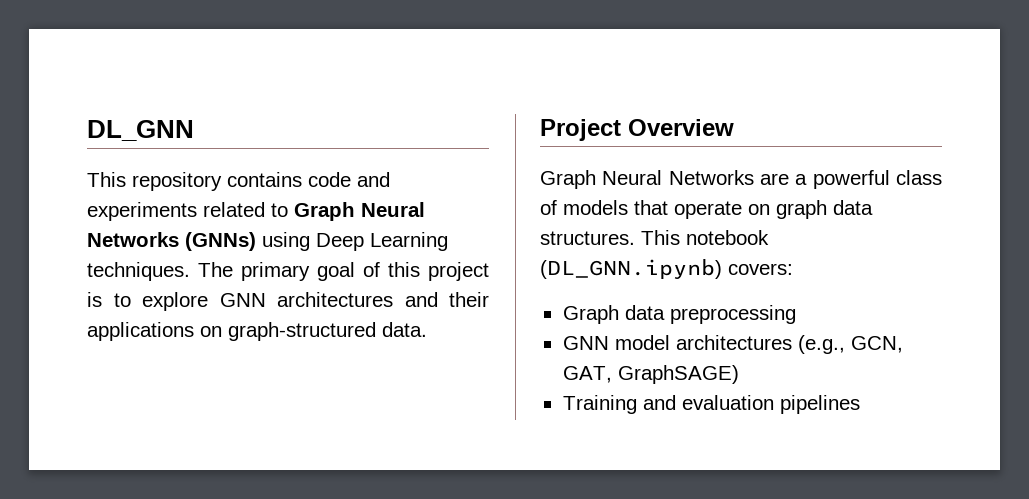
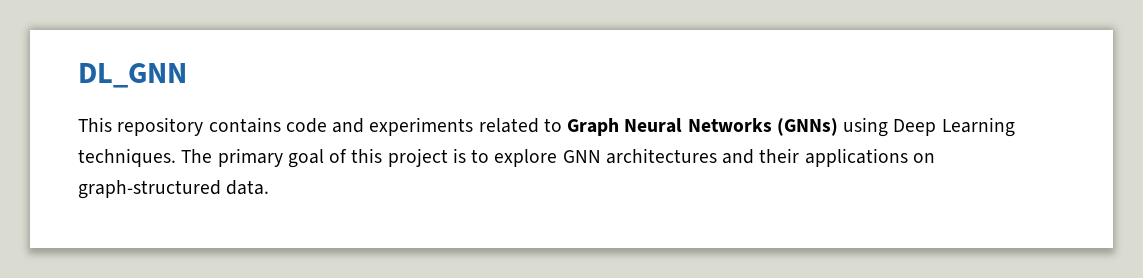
- Project Overview
- Graph Neural Networks are a powerful class of models that operate on graph data structures. This notebook (DL_GNN.ipynb) covers:
- Graph data preprocessing
- GNN model architectures (e.g., GCN, GAT, GraphSAGE)
- Training and evaluation pipelines

